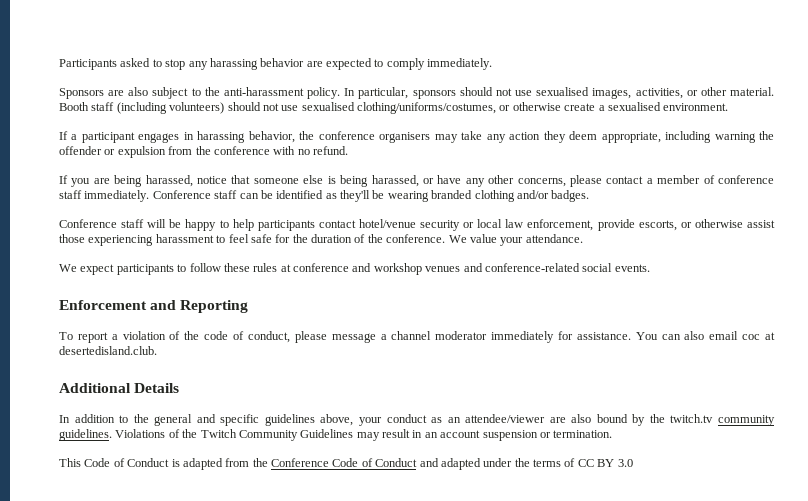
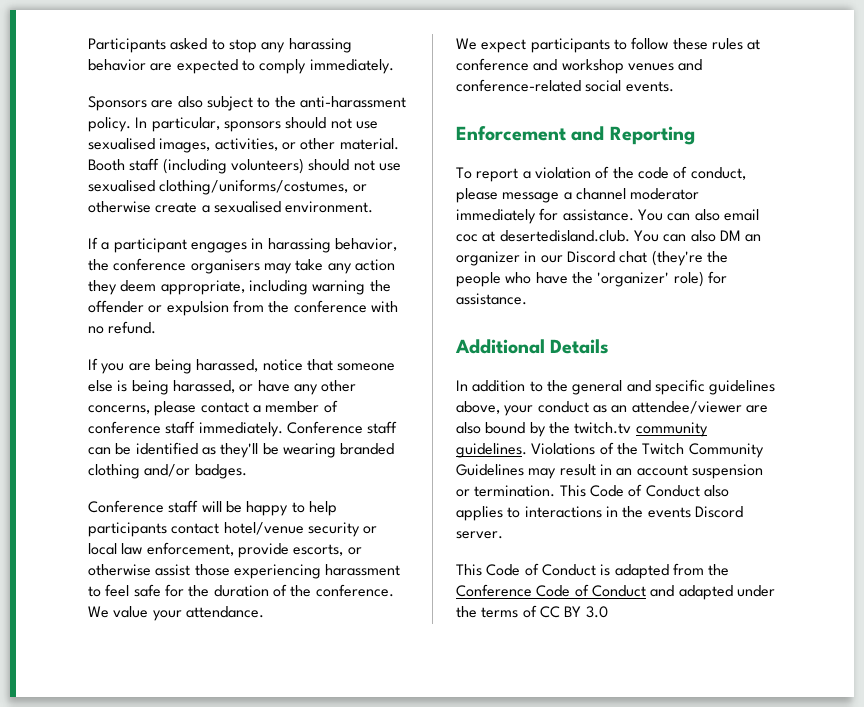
- You can also email coc at desertedisland.club.
+ You can also email coc at desertedisland.club. You can also DM an organizer in our Discord chat (they're the people who have the 'organizer' role) for assistance.
+ This Code of Conduct also applies to interactions in the events Discord server.

